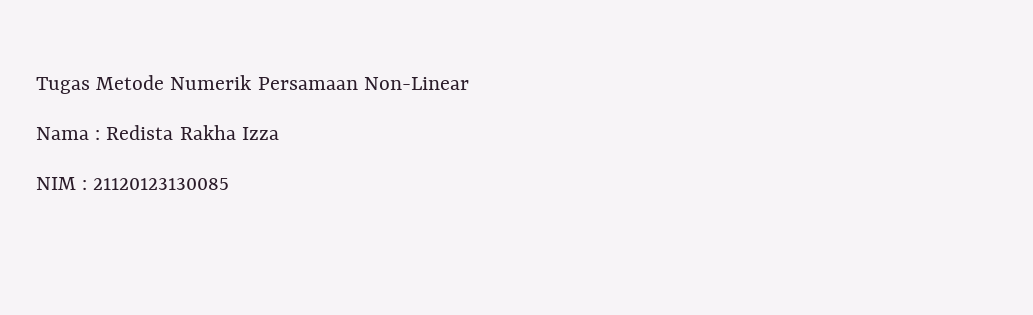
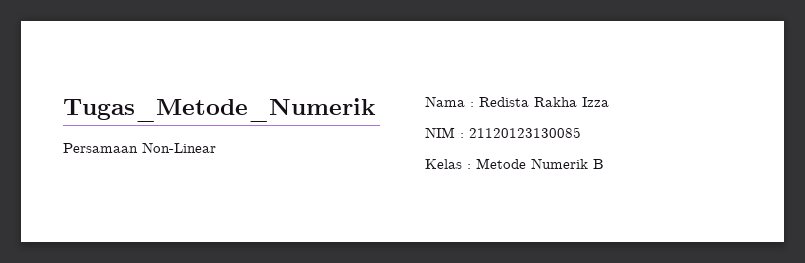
- Tugas Metode Numerik Persamaan Non-Linear
+ Tugas_Metode_Numerik
+ Persamaan Non-Linear
+ Kelas : Metode Numerik B

